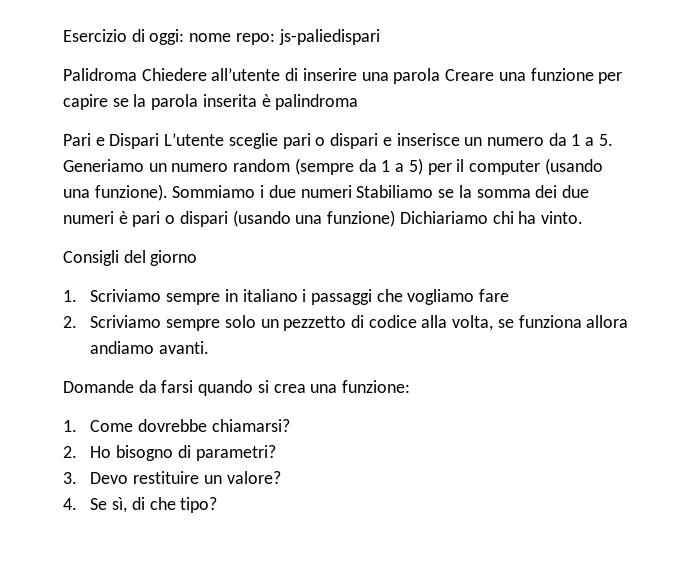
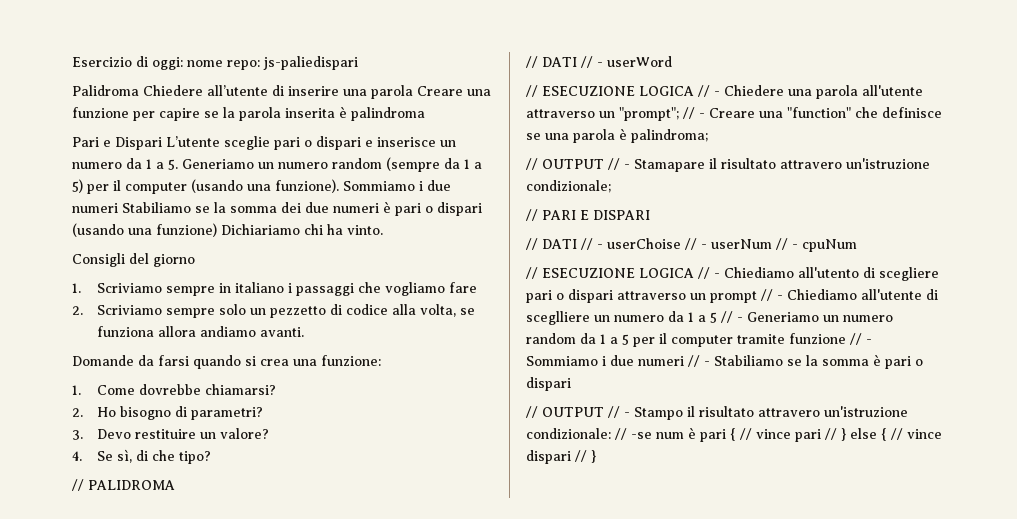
+ // PALIDROMA
+ // DATI // - userWord
+ // ESECUZIONE LOGICA // - Chiedere una parola all'utente attraverso un "prompt"; // - Creare una "function" che definisce se una parola è palindroma;
+ // OUTPUT // - Stamapare il risultato attravero un'istruzione condizionale;
+ // PARI E DISPARI
+ // DATI // - userChoise // - userNum // - cpuNum
+ // ESECUZIONE LOGICA // - Chiediamo all'utento di scegliere pari o dispari attraverso un prompt // - Chiediamo all'utente di sceglliere un numero da 1 a 5 // - Generiamo un numero random da 1 a 5 per il computer tramite funzione // - Sommiamo i due numeri // - Stabiliamo se la somma è pari o dispari
+ // OUTPUT // - Stampo il risultato attravero un'istruzione condizionale: // -se num è pari { // vince pari // } else { // vince dispari // }

